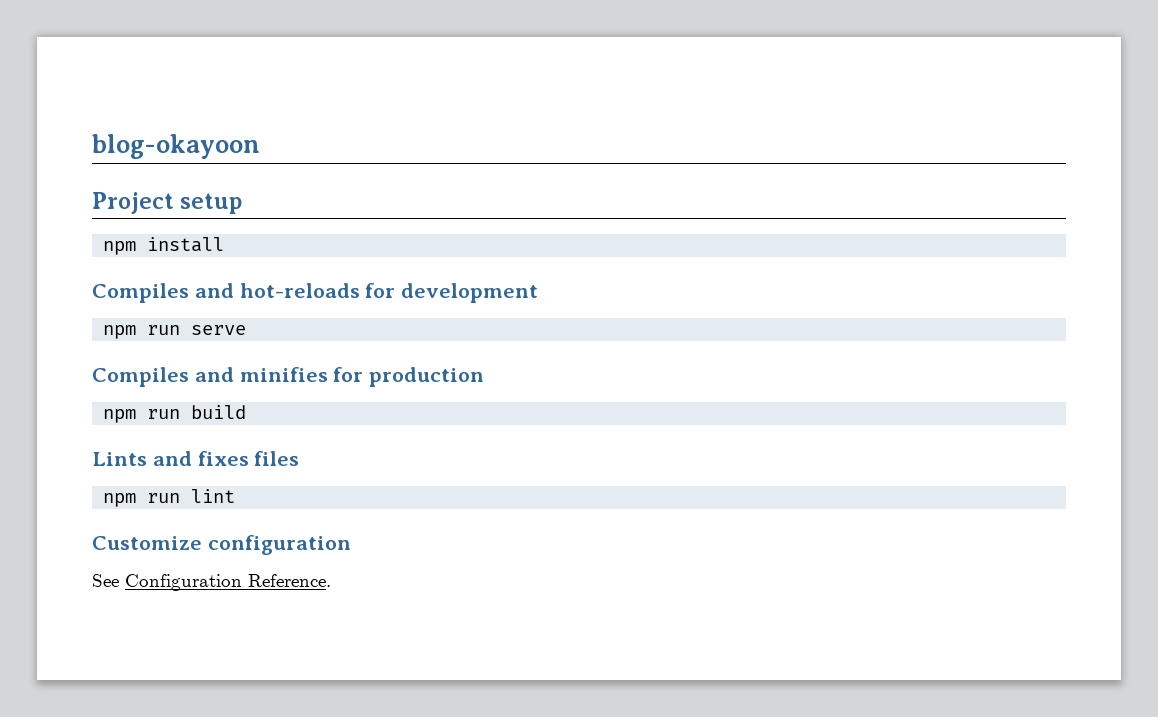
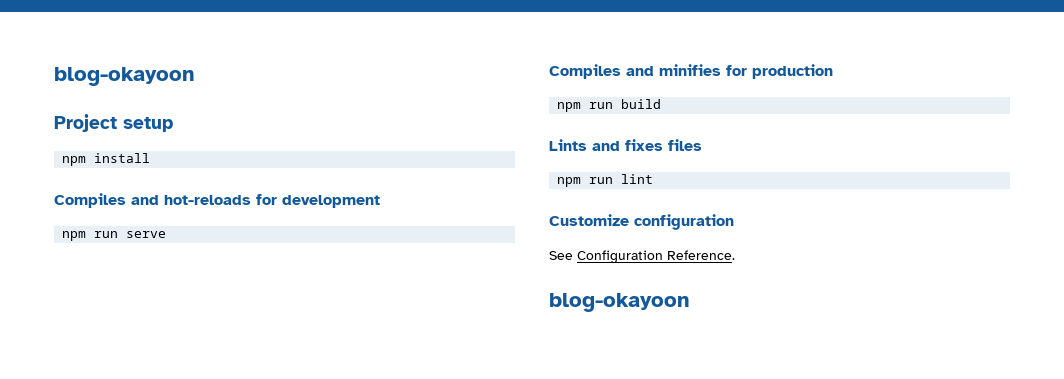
  See Configuration Reference.
+ blog-okayoon

